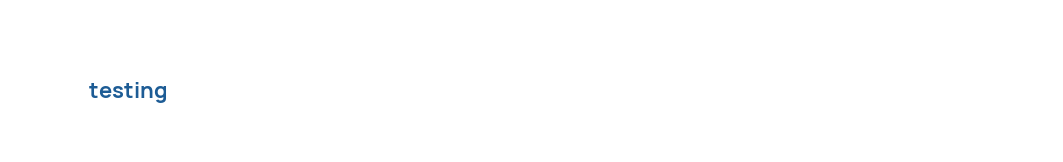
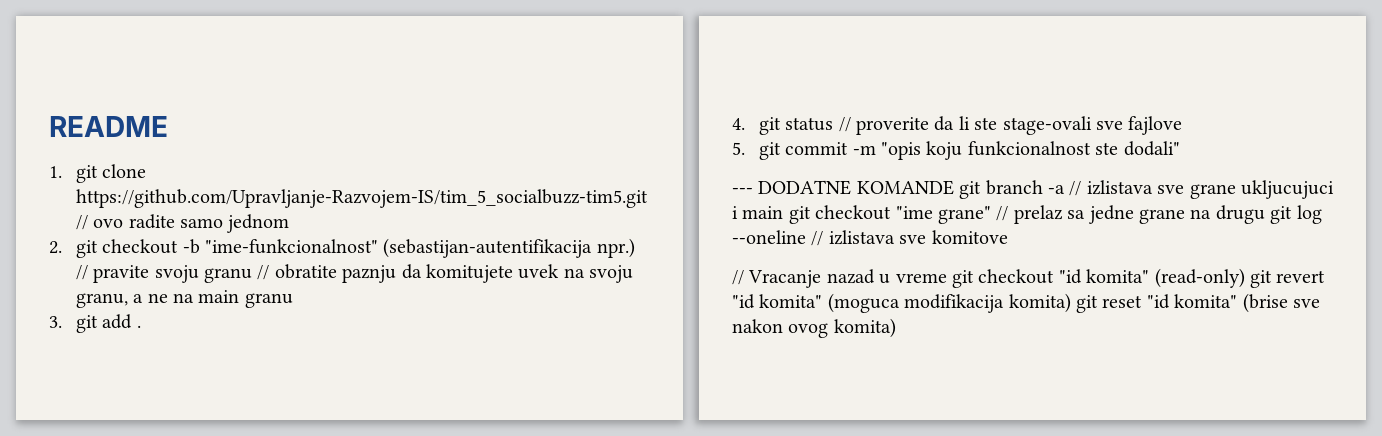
- testing
+ README
+ 1. git clone https://github.com/Upravljanje-Razvojem-IS/tim_5_socialbuzz-tim5.git // ovo radite samo jednom
+ 2. git checkout -b "ime-funkcionalnost" (sebastijan-autentifikacija npr.) // pravite svoju granu // obratite paznju da komitujete uvek na svoju granu, a ne na main granu
+ 3. git add .
+ 4. git status // proverite da li ste stage-ovali sve fajlove
+ 5. git commit -m "opis koju funkcionalnost ste dodali"
+ --- DODATNE KOMANDE git branch -a // izlistava sve grane ukljucujuci i main git checkout "ime grane" // prelaz sa jedne grane na drugu git log --oneline // izlistava sve komitove
+ // Vracanje nazad u vreme git checkout "id komita" (read-only) git revert "id komita" (moguca modifikacija komita) git reset "id komita" (brise sve nakon ovog komita)

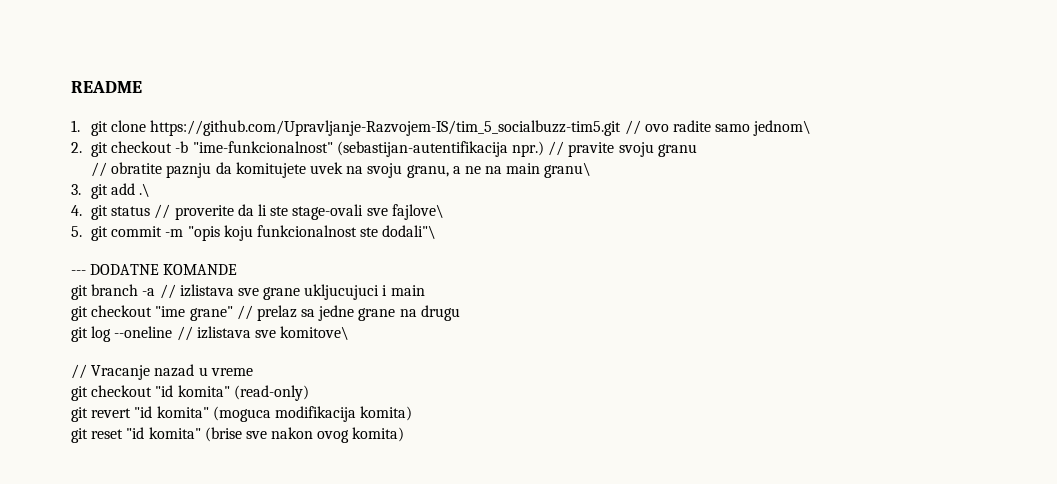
- 1. git clone https://github.com/Upravljanje-Razvojem-IS/tim_5_socialbuzz-tim5.git // ovo radite samo jednom
+ 1. git clone https://github.com/Upravljanje-Razvojem-IS/tim_5_socialbuzz-tim5.git // ovo radite samo jednom\
- // pravite svoju granu // obratite paznju da komitujete uvek na svoju granu, a ne na main granu
+ // pravite svoju granu
+ // obratite paznju da komitujete uvek na svoju granu, a ne na main granu\
- 3. git add .
+ 3. git add .\
- 4. git status // proverite da li ste stage-ovali sve fajlove
+ 4. git status // proverite da li ste stage-ovali sve fajlove\
- 5. git commit -m "opis koju funkcionalnost ste dodali"
+ 5. git commit -m "opis koju funkcionalnost ste dodali"\
- --- DODATNE KOMANDE git branch -a // izlistava sve grane ukljucujuci i main git checkout "ime grane" // prelaz sa jedne grane na drugu git log --oneline // izlistava sve komitove
+ --- DODATNE KOMANDE
+ git branch -a // izlistava sve grane ukljucujuci i main
+ git checkout "ime grane" // prelaz sa jedne grane na drugu
+ git log --oneline // izlistava sve komitove\
- // Vracanje nazad u vreme git checkout "id komita" (read-only) git revert "id komita" (moguca modifikacija komita) git reset "id komita" (brise sve nakon ovog komita)
+ // Vracanje nazad u vreme
+ git checkout "id komita" (read-only)
+ git revert "id komita" (moguca modifikacija komita)
+ git reset "id komita" (brise sve nakon ovog komita)

